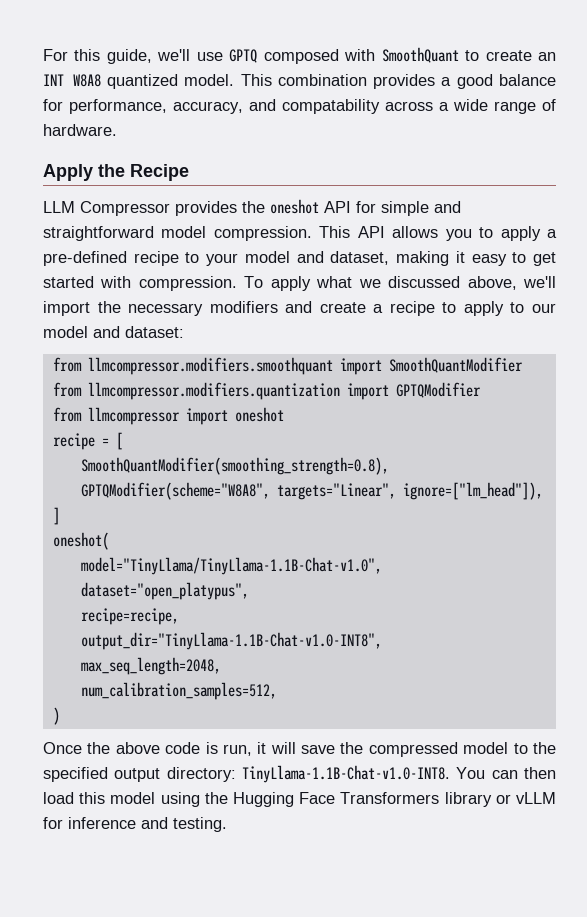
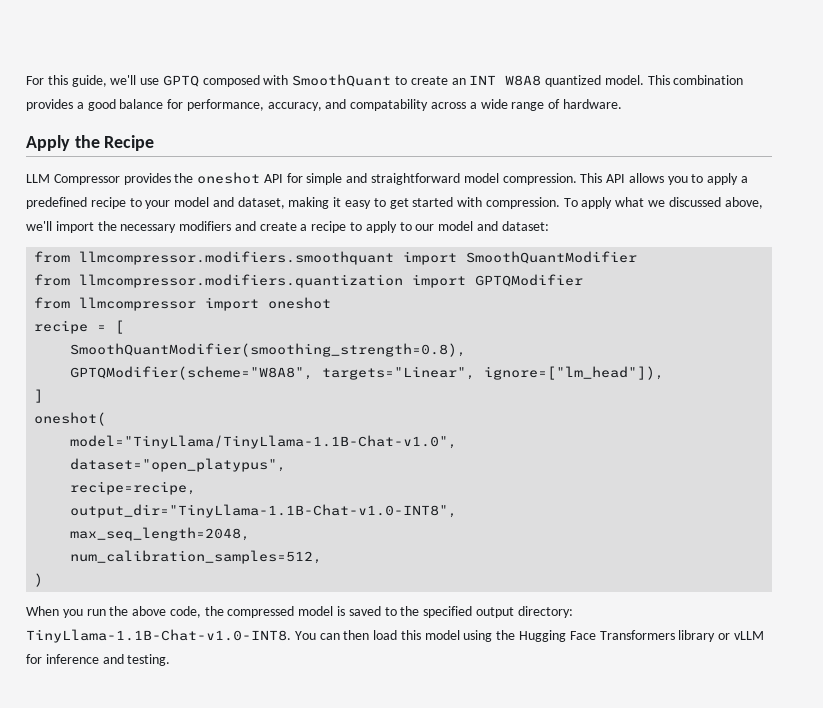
- This API allows you to apply a pre-defined recipe to your model and dataset, making it easy to get started with compression.
+ This API allows you to apply a predefined recipe to your model and dataset, making it easy to get started with compression.
- Once the above code is run, it will save the compressed model to the specified output directory: TinyLlama-1.1B-Chat-v1.0-INT8. You can then load this model using the Hugging Face Transformers library or vLLM for inference and testing.
+ When you run the above code, the compressed model is saved to the specified output directory: TinyLlama-1.1B-Chat-v1.0-INT8. You can then load this model using the Hugging Face Transformers library or vLLM for inference and testing.

